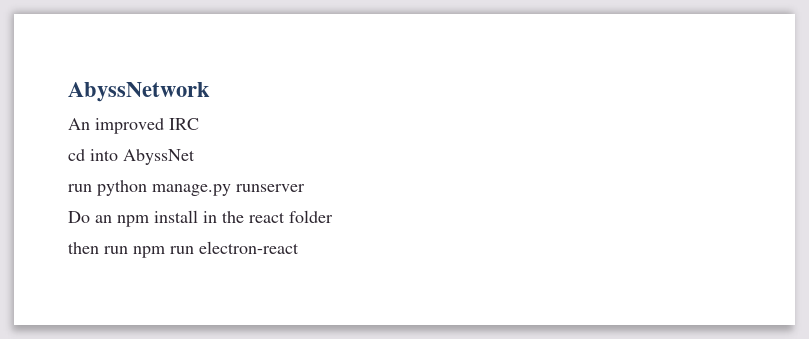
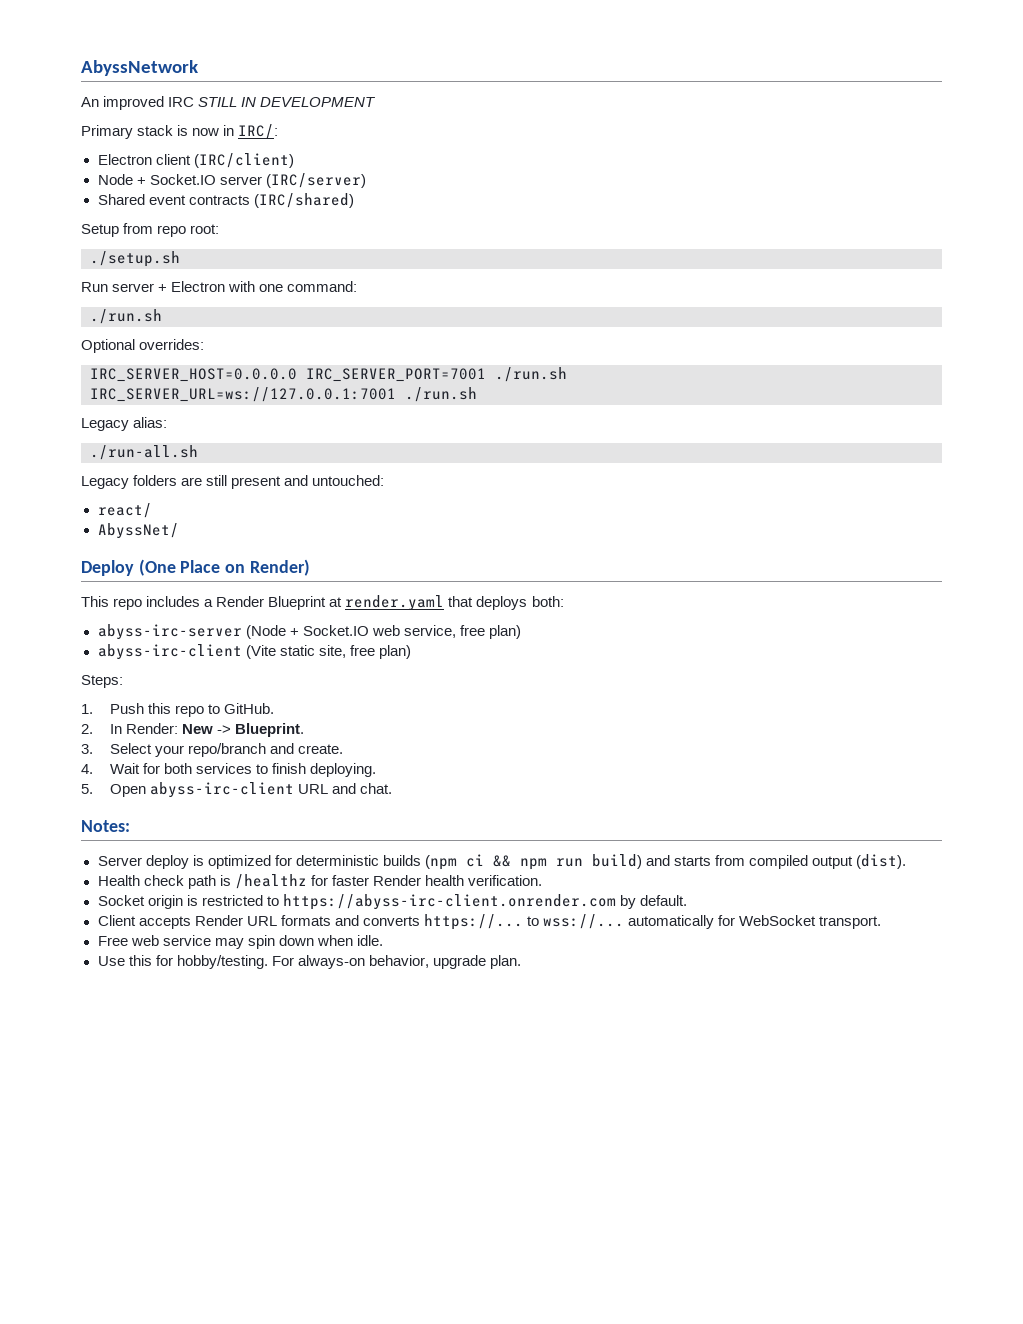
- An improved IRC
- cd into AbyssNet
- run python manage.py runserver
- Do an npm install in the react folder
- then run npm run electron-react
+ An improved IRC STILL IN DEVELOPMENT
+ Primary stack is now in IRC/:
+ Electron client (IRC/client)
+ Node + Socket.IO server (IRC/server)
+ Shared event contracts (IRC/shared)
+ Setup from repo root:
+ ./setup.sh
+ Run server + Electron with one command:
+ ./run.sh
+ Optional overrides:
+ IRC_SERVER_HOST=0.0.0.0 IRC_SERVER_PORT=7001 ./run.sh
+ IRC_SERVER_URL=ws://127.0.0.1:7001 ./run.sh
+ Legacy alias:
+ ./run-all.sh
+ Legacy folders are still present and untouched:
+ react/
+ AbyssNet/
+ Deploy (One Place on Render)
+ This repo includes a Render Blueprint at render.yaml that deploys both:
+ abyss-irc-server (Node + Socket.IO web service, free plan)
+ abyss-irc-client (Vite static site, free plan)
+ Steps:
+ 1. Push this repo to GitHub.
+ 2. In Render: New -> Blueprint.
+ 3. Select your repo/branch and create.
+ 4. Wait for both services to finish deploying.
+ 5. Open abyss-irc-client URL and chat.
+ Notes:
+ Server deploy is optimized for deterministic builds (npm ci && npm run build) and starts from compiled output (dist).
+ Health check path is /healthz for faster Render health verification.
+ Socket origin is restricted to https://abyss-irc-client.onrender.com by default.
+ Client accepts Render URL formats and converts https://... to wss://... automatically for WebSocket transport.
+ Free web service may spin down when idle.
+ Use this for hobby/testing. For always-on behavior, upgrade plan.

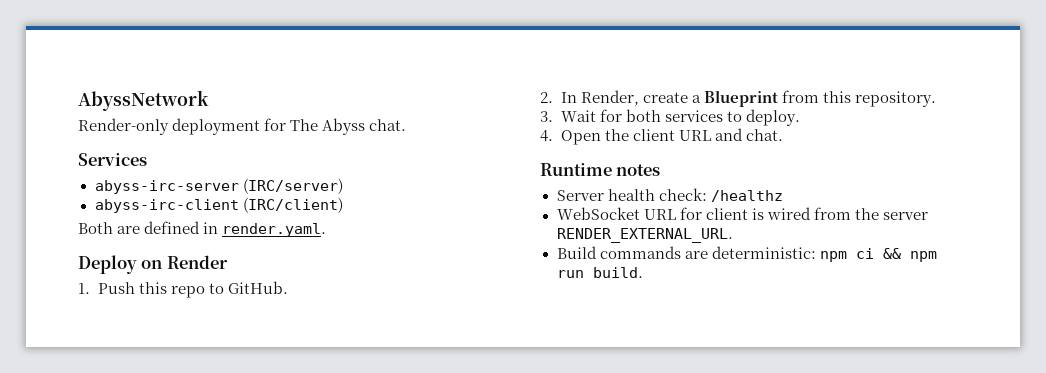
- An improved IRC STILL IN DEVELOPMENT
- Primary stack is now in IRC/:
- Electron client (IRC/client)
- Node + Socket.IO server (IRC/server)
- Shared event contracts (IRC/shared)
- Setup from repo root:
- ./setup.sh
- Run server + Electron with one command:
- ./run.sh
- Optional overrides:
- IRC_SERVER_HOST=0.0.0.0 IRC_SERVER_PORT=7001 ./run.sh
- IRC_SERVER_URL=ws://127.0.0.1:7001 ./run.sh
- Legacy alias:
- ./run-all.sh
- Legacy folders are still present and untouched:
- react/
- AbyssNet/
- Deploy (One Place on Render)
- This repo includes a Render Blueprint at render.yaml that deploys both:
- abyss-irc-server (Node + Socket.IO web service, free plan)
- abyss-irc-client (Vite static site, free plan)
- Steps:
+ Render-only deployment for The Abyss chat.
+ Services
+ abyss-irc-server (IRC/server)
+ abyss-irc-client (IRC/client)
+ Both are defined in render.yaml.
+ Deploy on Render
- 2. In Render: New -> Blueprint.
- 3. Select your repo/branch and create.
- 4. Wait for both services to finish deploying.
- 5. Open abyss-irc-client URL and chat.
+ 2. In Render, create a Blueprint from this repository.
+ 3. Wait for both services to deploy.
+ 4. Open the client URL and chat.
- Notes:
+ Runtime notes
- Server deploy is optimized for deterministic builds (npm ci && npm run build) and starts from compiled output (dist).
- Health check path is /healthz for faster Render health verification.
- Socket origin is restricted to https://abyss-irc-client.onrender.com by default.
- Client accepts Render URL formats and converts https://... to wss://... automatically for WebSocket transport.
- Free web service may spin down when idle.
- Use this for hobby/testing. For always-on behavior, upgrade plan.
+ Server health check: /healthz
+ WebSocket URL for client is wired from the server RENDER_EXTERNAL_URL.
+ Build commands are deterministic: npm ci && npm run build.

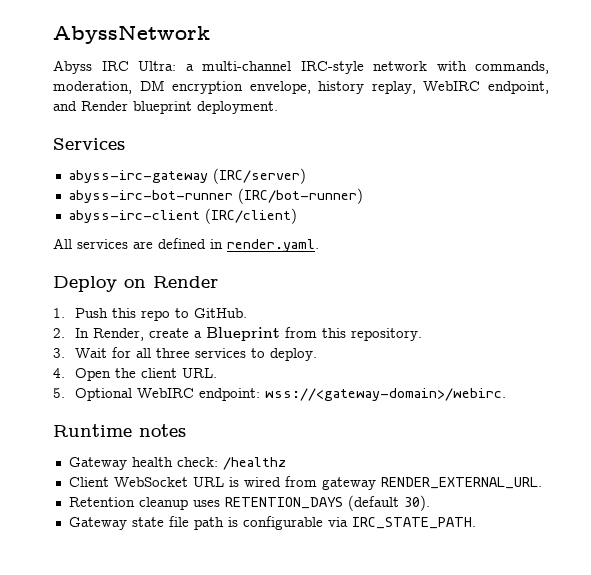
- Render-only deployment for The Abyss chat.
+ Abyss IRC Ultra: a multi-channel IRC-style network with commands, moderation, DM encryption envelope, history replay, WebIRC endpoint, and Render blueprint deployment.
- abyss-irc-server (IRC/server)
+ abyss-irc-gateway (IRC/server)
+ abyss-irc-bot-runner (IRC/bot-runner)
- Both are defined in render.yaml.
+ All services are defined in render.yaml.
- 3. Wait for both services to deploy.
+ 3. Wait for all three services to deploy.
- 4. Open the client URL and chat.
+ 4. Open the client URL.
+ 5. Optional WebIRC endpoint: wss://<gateway-domain>/webirc.
- Server health check: /healthz
+ Gateway health check: /healthz
- WebSocket URL for client is wired from the server RENDER_EXTERNAL_URL.
+ Client WebSocket URL is wired from gateway RENDER_EXTERNAL_URL.
- Build commands are deterministic: npm ci && npm run build.
+ Retention cleanup uses RETENTION_DAYS (default 30).
+ Gateway state file path is configurable via IRC_STATE_PATH.

